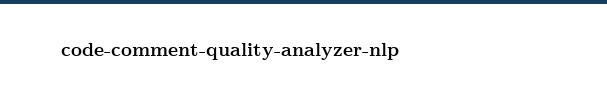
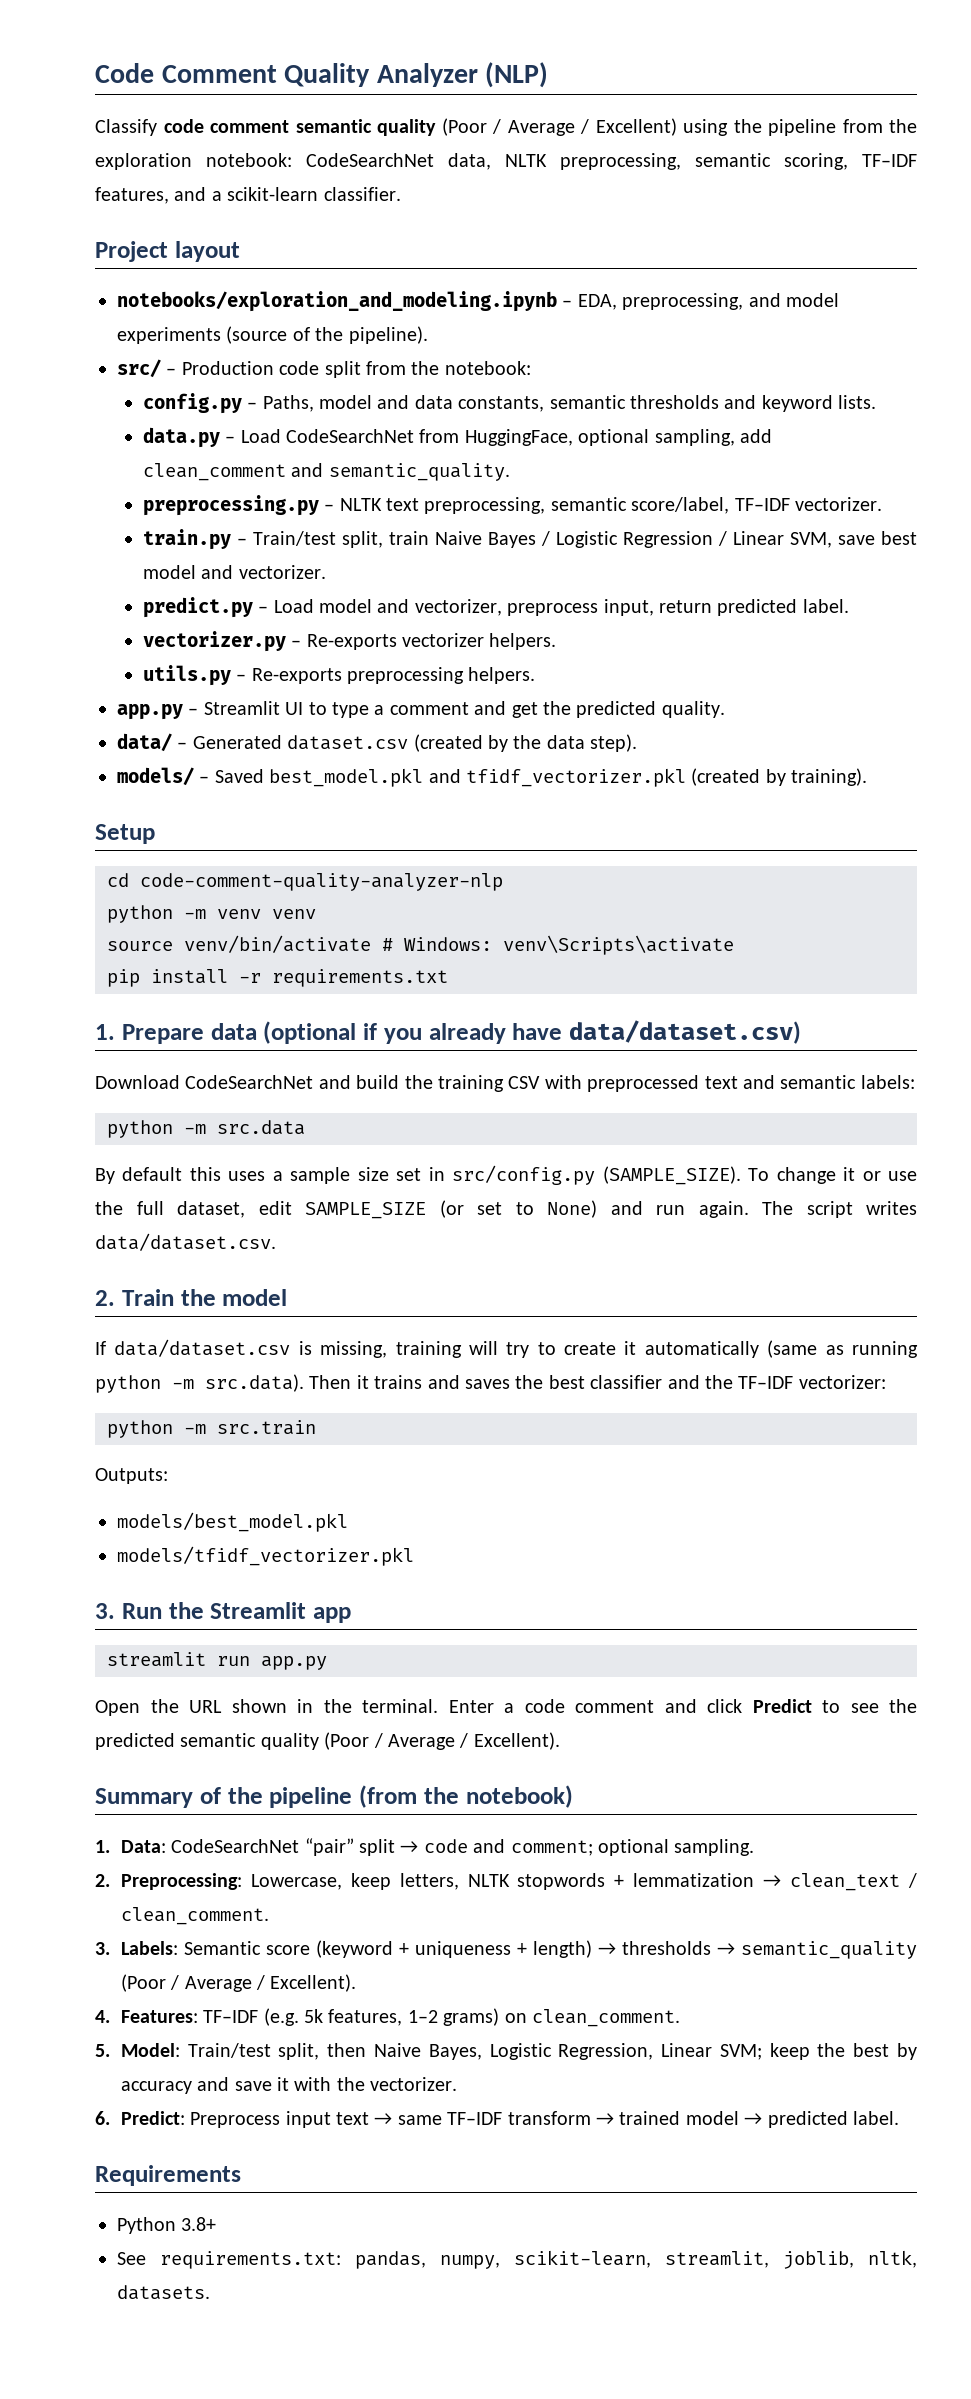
- code-comment-quality-analyzer-nlp
+ Code Comment Quality Analyzer (NLP)
+ Classify code comment semantic quality (Poor / Average / Excellent) using the pipeline from the exploration notebook: CodeSearchNet data, NLTK preprocessing, semantic scoring, TF–IDF features, and a scikit-learn classifier.
+ Project layout
+ notebooks/exploration_and_modeling.ipynb – EDA, preprocessing, and model experiments (source of the pipeline).
+ src/ – Production code split from the notebook:
+ config.py – Paths, model and data constants, semantic thresholds and keyword lists.
+ data.py – Load CodeSearchNet from HuggingFace, optional sampling, add clean_comment and semantic_quality.
+ preprocessing.py – NLTK text preprocessing, semantic score/label, TF–IDF vectorizer.
+ train.py – Train/test split, train Naive Bayes / Logistic Regression / Linear SVM, save best model and vectorizer.
+ predict.py – Load model and vectorizer, preprocess input, return predicted label.
+ vectorizer.py – Re-exports vectorizer helpers.
+ utils.py – Re-exports preprocessing helpers.
+ app.py – Streamlit UI to type a comment and get the predicted quality.
+ data/ – Generated dataset.csv (created by the data step).
+ models/ – Saved best_model.pkl and tfidf_vectorizer.pkl (created by training).
+ Setup
+ cd code-comment-quality-analyzer-nlp
+ python -m venv venv
+ source venv/bin/activate # Windows: venv\Scripts\activate
+ pip install -r requirements.txt
+ 1. Prepare data (optional if you already have data/dataset.csv)
+ Download CodeSearchNet and build the training CSV with preprocessed text and semantic labels:
+ python -m src.data
+ By default this uses a sample size set in src/config.py (SAMPLE_SIZE). To change it or use the full dataset, edit SAMPLE_SIZE (or set to None) and run again. The script writes data/dataset.csv.
+ 2. Train the model
+ If data/dataset.csv is missing, training will try to create it automatically (same as running python -m src.data). Then it trains and saves the best classifier and the TF–IDF vectorizer:
+ python -m src.train
+ Outputs:
+ models/best_model.pkl
+ models/tfidf_vectorizer.pkl
+ 3. Run the Streamlit app
+ streamlit run app.py
+ Open the URL shown in the terminal. Enter a code comment and click Predict to see the predicted semantic quality (Poor / Average / Excellent).
+ Summary of the pipeline (from the notebook)
+ 1. Data: CodeSearchNet “pair” split → code and comment; optional sampling.
+ 2. Preprocessing: Lowercase, keep letters, NLTK stopwords + lemmatization → clean_text / clean_comment.
+ 3. Labels: Semantic score (keyword + uniqueness + length) → thresholds → semantic_quality (Poor / Average / Excellent).
+ 4. Features: TF–IDF (e.g. 5k features, 1–2 grams) on clean_comment.
+ 5. Model: Train/test split, then Naive Bayes, Logistic Regression, Linear SVM; keep the best by accuracy and save it with the vectorizer.
+ 6. Predict: Preprocess input text → same TF–IDF transform → trained model → predicted label.
+ Requirements
+ Python 3.8+
+ See requirements.txt: pandas, numpy, scikit-learn, streamlit, joblib, nltk, datasets.

